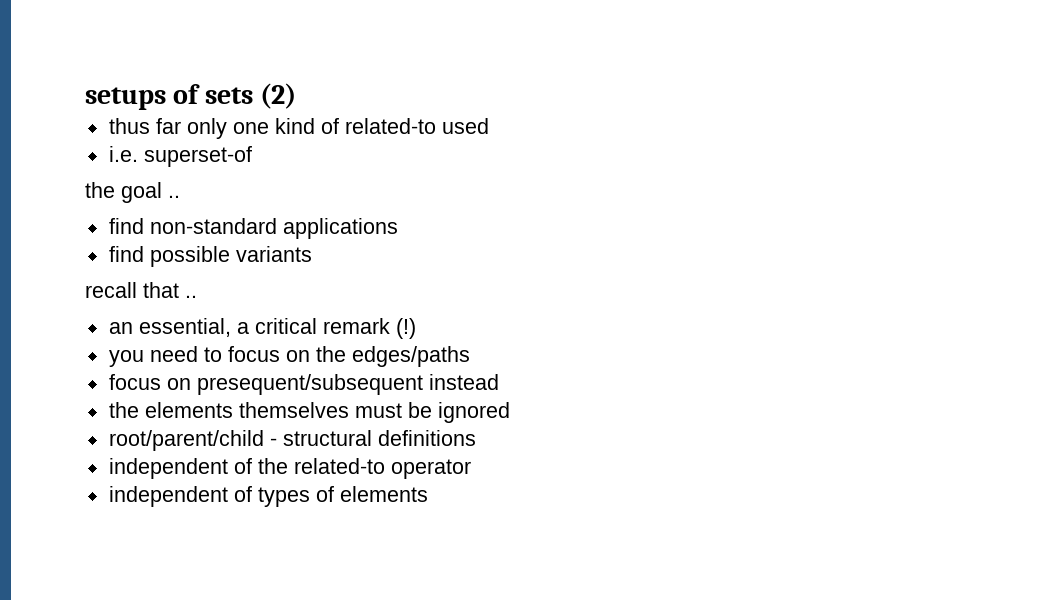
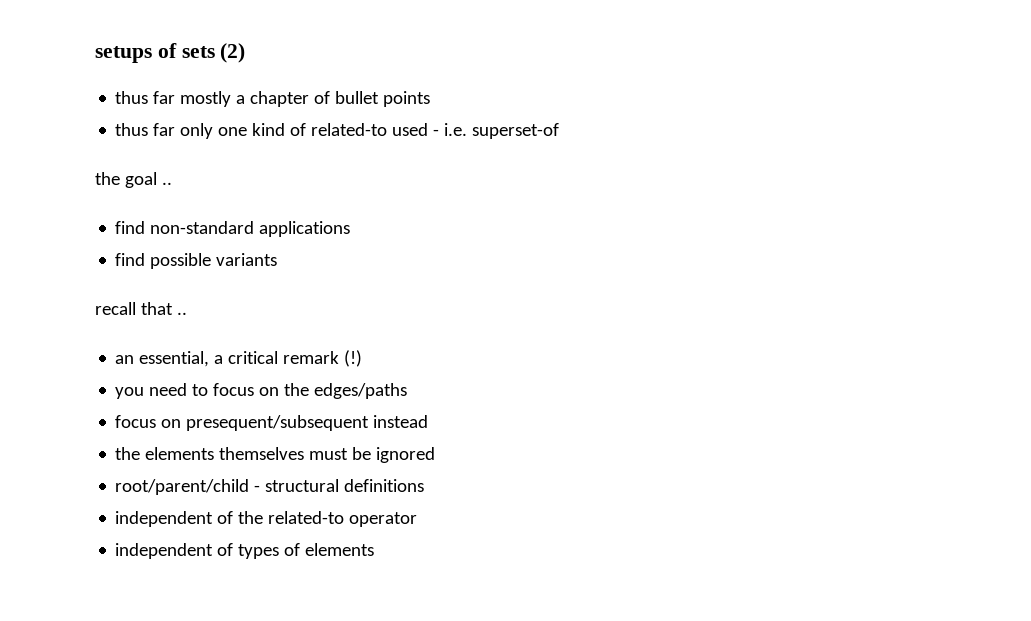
+ thus far mostly a chapter of bullet points
- thus far only one kind of related-to used
- i.e. superset-of
+ thus far only one kind of related-to used - i.e. superset-of

